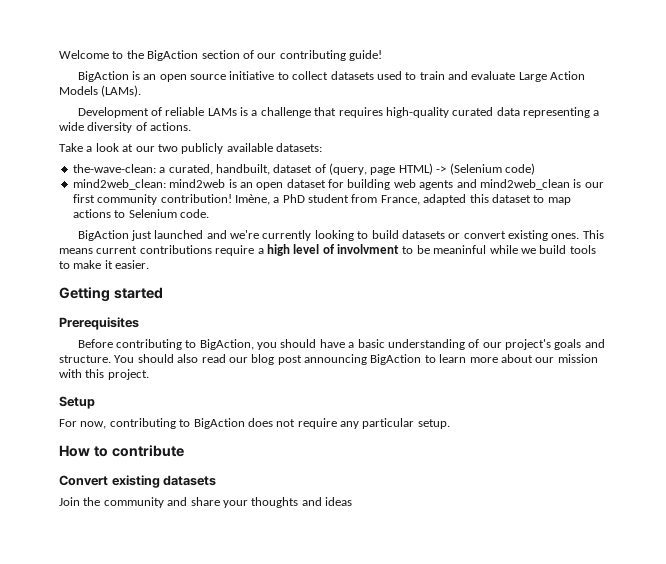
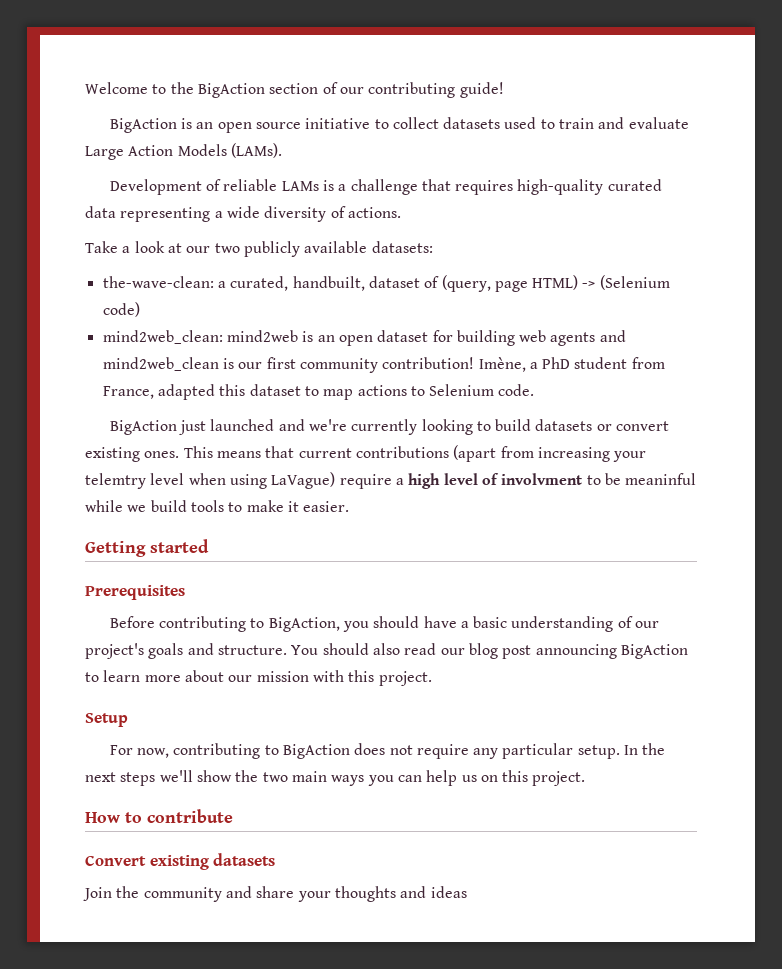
- This means current contributions require a high level of involvment to be meaninful while we build tools to make it easier.
+ This means that current contributions (apart from increasing your telemtry level when using LaVague) require a high level of involvment to be meaninful while we build tools to make it easier.
+ In the next steps we'll show the two main ways you can help us on this project.

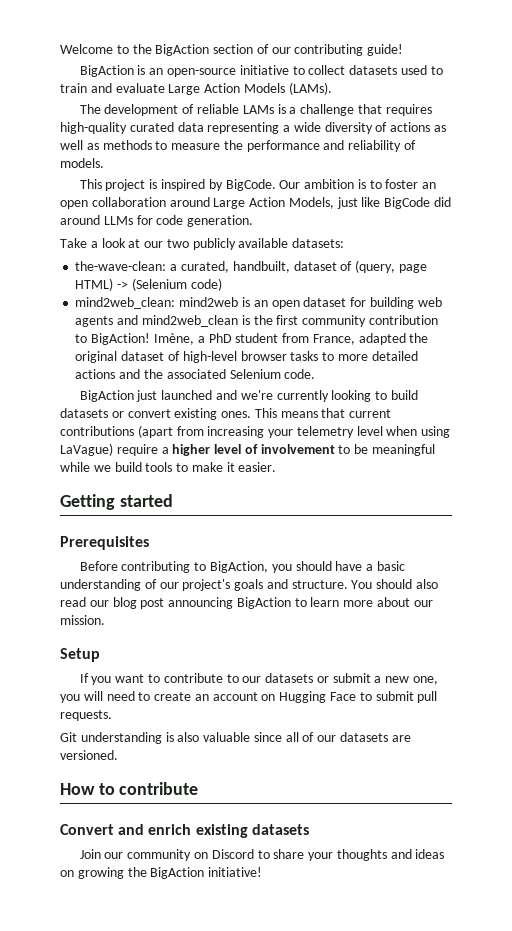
- BigAction is an open source initiative to collect datasets used to train and evaluate Large Action Models (LAMs).
+ BigAction is an open-source initiative to collect datasets used to train and evaluate Large Action Models (LAMs).
- Development of reliable LAMs is a challenge that requires high-quality curated data representing a wide diversity of actions.
+ The development of reliable LAMs is a challenge that requires high-quality curated data representing a wide diversity of actions as well as methods to measure the performance and reliability of models.
+ This project is inspired by BigCode. Our ambition is to foster an open collaboration around Large Action Models, just like BigCode did around LLMs for code generation.
- mind2web_clean: mind2web is an open dataset for building web agents and mind2web_clean is our first community contribution!
+ mind2web_clean: mind2web is an open dataset for building web agents and mind2web_clean is the first community contribution to BigAction!
- Imène, a PhD student from France, adapted this dataset to map actions to Selenium code.
+ Imène, a PhD student from France, adapted the original dataset of high-level browser tasks to more detailed actions and the associated Selenium code.
- This means that current contributions (apart from increasing your telemtry level when using LaVague) require a high level of involvment to be meaninful while we build tools to make it easier.
+ This means that current contributions (apart from increasing your telemetry level when using LaVague) require a higher level of involvement to be meaningful while we build tools to make it easier.
- You should also read our blog post announcing BigAction to learn more about our mission with this project.
+ You should also read our blog post announcing BigAction to learn more about our mission.
  Setup
- For now, contributing to BigAction does not require any particular setup. In the next steps we'll show the two main ways you can help us on this project.
+ If you want to contribute to our datasets or submit a new one, you will need to create an account on Hugging Face to submit pull requests.
+ Git understanding is also valuable since all of our datasets are versioned.
- Convert existing datasets
+ Convert and enrich existing datasets
- Join the community and share your thoughts and ideas
+ Join our community on Discord to share your thoughts and ideas on growing the BigAction initiative!

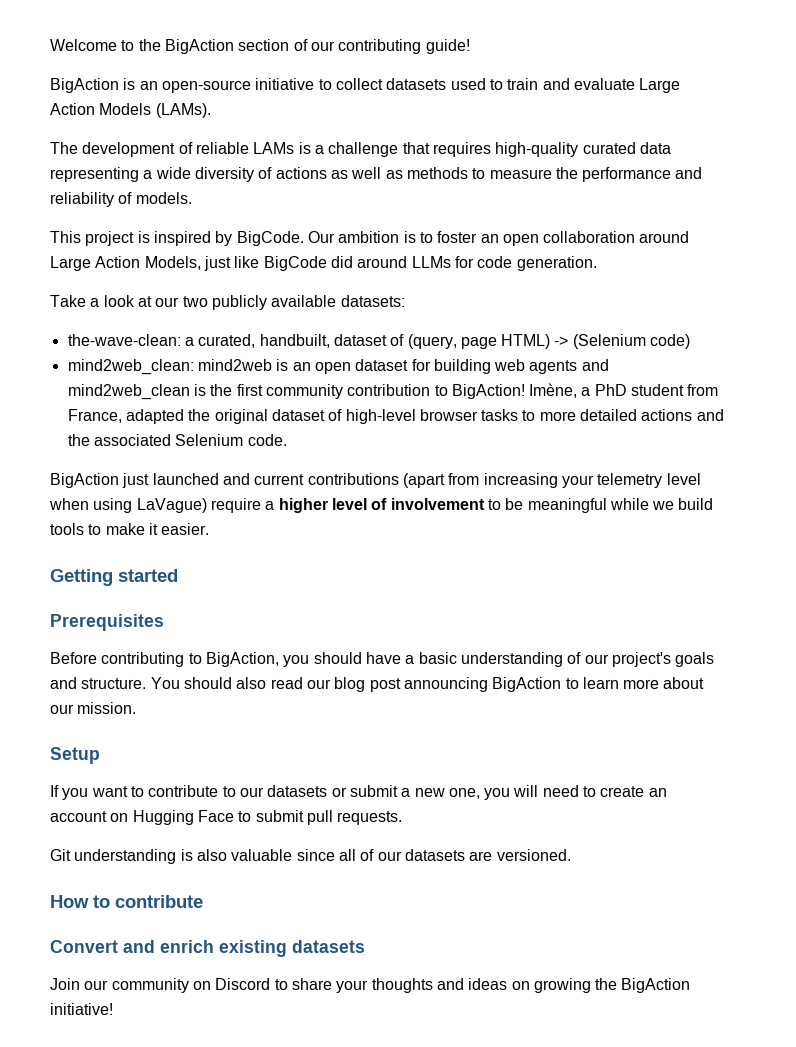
- BigAction just launched and we're currently looking to build datasets or convert existing ones. This means that current contributions (apart from increasing your telemetry level when using LaVague) require a higher level of involvement to be meaningful while we build tools to make it easier.
+ BigAction just launched and current contributions (apart from increasing your telemetry level when using LaVague) require a higher level of involvement to be meaningful while we build tools to make it easier.

